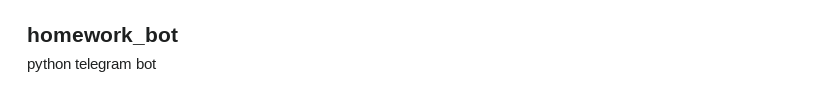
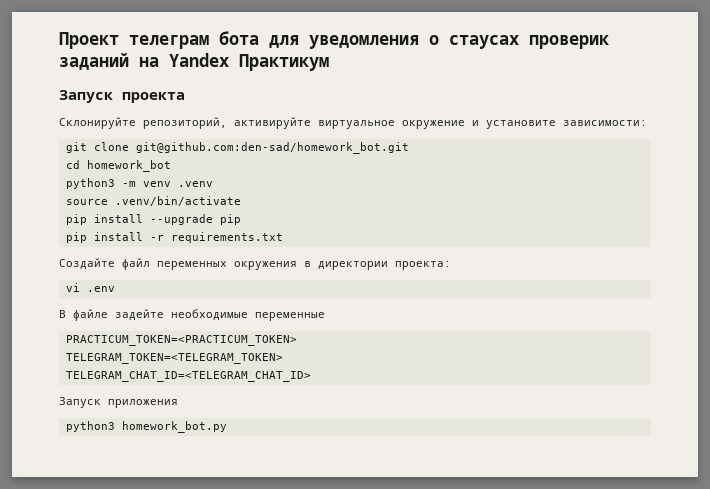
- homework_bot
- python telegram bot
+ Проект телеграм бота для уведомления о стаусах проверик заданий на Yandex Практикум
+ Запуск проекта
+ Склонируйте репозиторий, активируйте виртуальное окружение и установите зависимости:
+ git clone git@github.com:den-sad/homework_bot.git
+ cd homework_bot
+ python3 -m venv .venv
+ source .venv/bin/activate
+ pip install --upgrade pip
+ pip install -r requirements.txt
+ Создайте файл переменных окружения в директории проекта:
+ vi .env
+ В файле задейте необходимые переменные
+ PRACTICUM_TOKEN=<PRACTICUM_TOKEN>
+ TELEGRAM_TOKEN=<TELEGRAM_TOKEN>
+ TELEGRAM_CHAT_ID=<TELEGRAM_CHAT_ID>
+ Запуск приложения
+ python3 homework_bot.py

